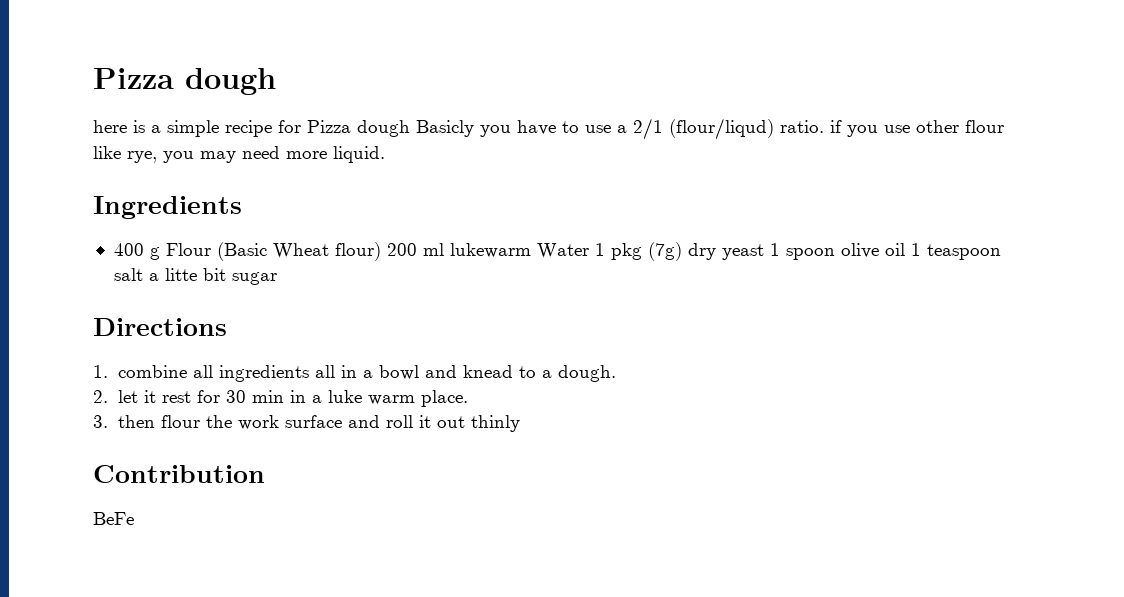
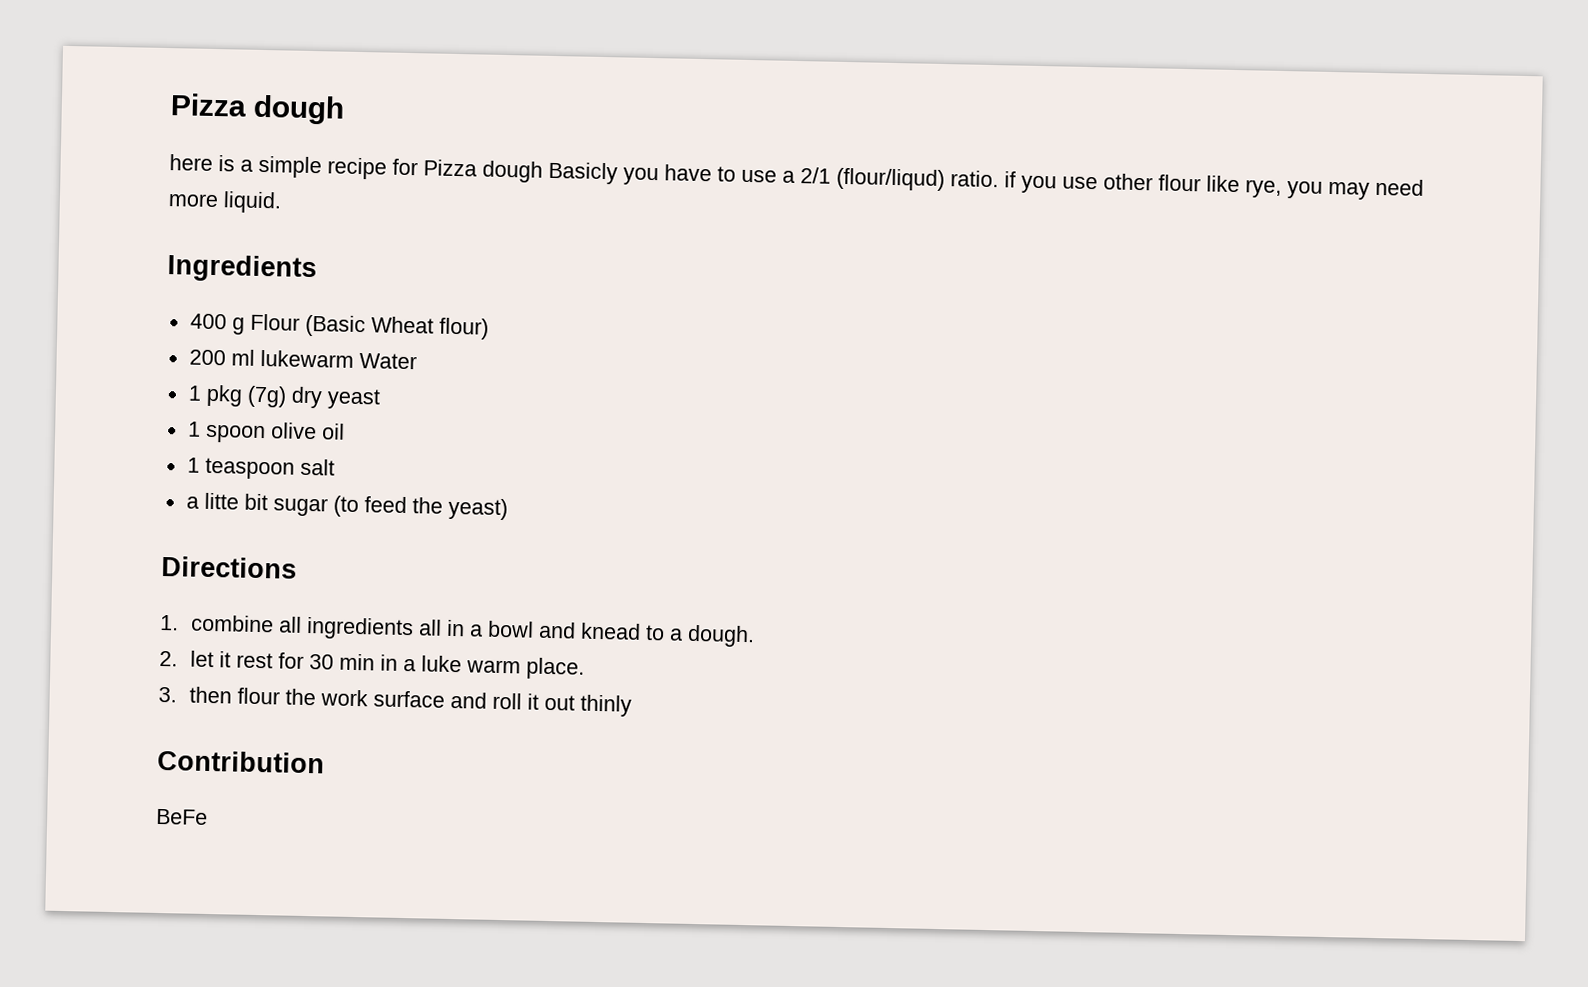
- 400 g Flour (Basic Wheat flour) 200 ml lukewarm Water 1 pkg (7g) dry yeast 1 spoon olive oil 1 teaspoon salt a litte bit sugar
+ 400 g Flour (Basic Wheat flour)
+ 200 ml lukewarm Water
+ 1 pkg (7g) dry yeast
+ 1 spoon olive oil
+ 1 teaspoon salt
+ a litte bit sugar (to feed the yeast)

